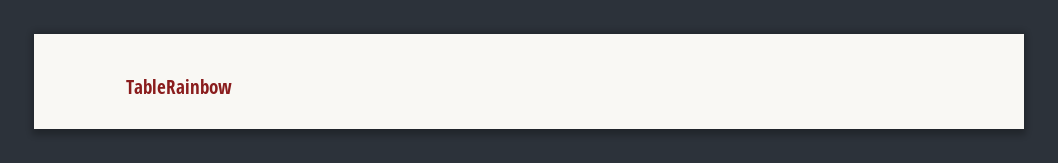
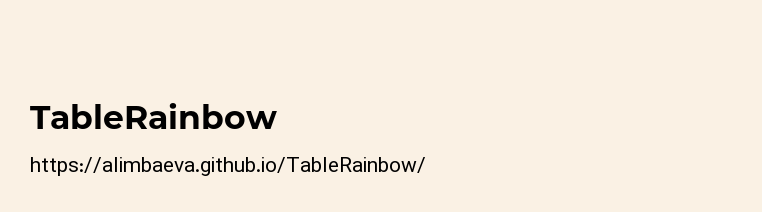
+ https://alimbaeva.github.io/TableRainbow/

